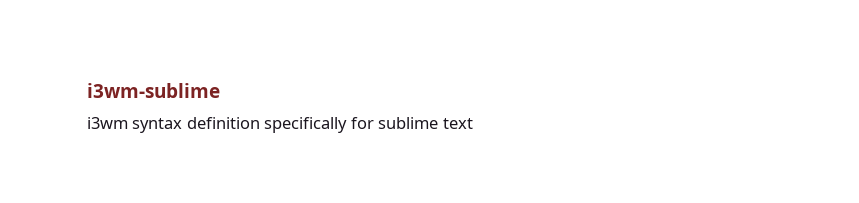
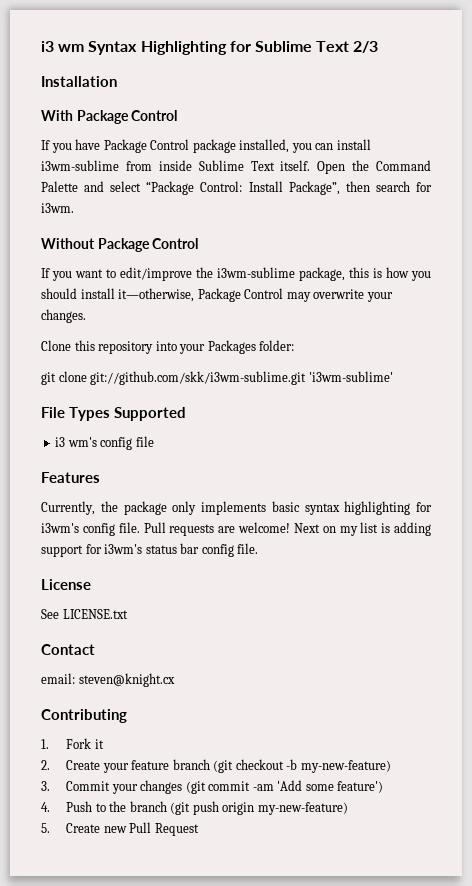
- i3wm-sublime
- i3wm syntax definition specifically for sublime text
+ i3 wm Syntax Highlighting for Sublime Text 2/3
+ Installation
+ With Package Control
+ If you have Package Control package installed, you can install i3wm-sublime from inside Sublime Text itself. Open the Command Palette and select “Package Control: Install Package”, then search for i3wm.
+ Without Package Control
+ If you want to edit/improve the i3wm-sublime package, this is how you should install it—otherwise, Package Control may overwrite your changes.
+ Clone this repository into your Packages folder:
+ git clone git://github.com/skk/i3wm-sublime.git 'i3wm-sublime'
+ File Types Supported
+ i3 wm's config file
+ Features
+ Currently, the package only implements basic syntax highlighting for i3wm's config file. Pull requests are welcome! Next on my list is adding support for i3wm's status bar config file.
+ License
+ See LICENSE.txt
+ Contact
+ email: steven@knight.cx
+ Contributing
+ 1. Fork it
+ 2. Create your feature branch (git checkout -b my-new-feature)
+ 3. Commit your changes (git commit -am 'Add some feature')
+ 4. Push to the branch (git push origin my-new-feature)
+ 5. Create new Pull Request

